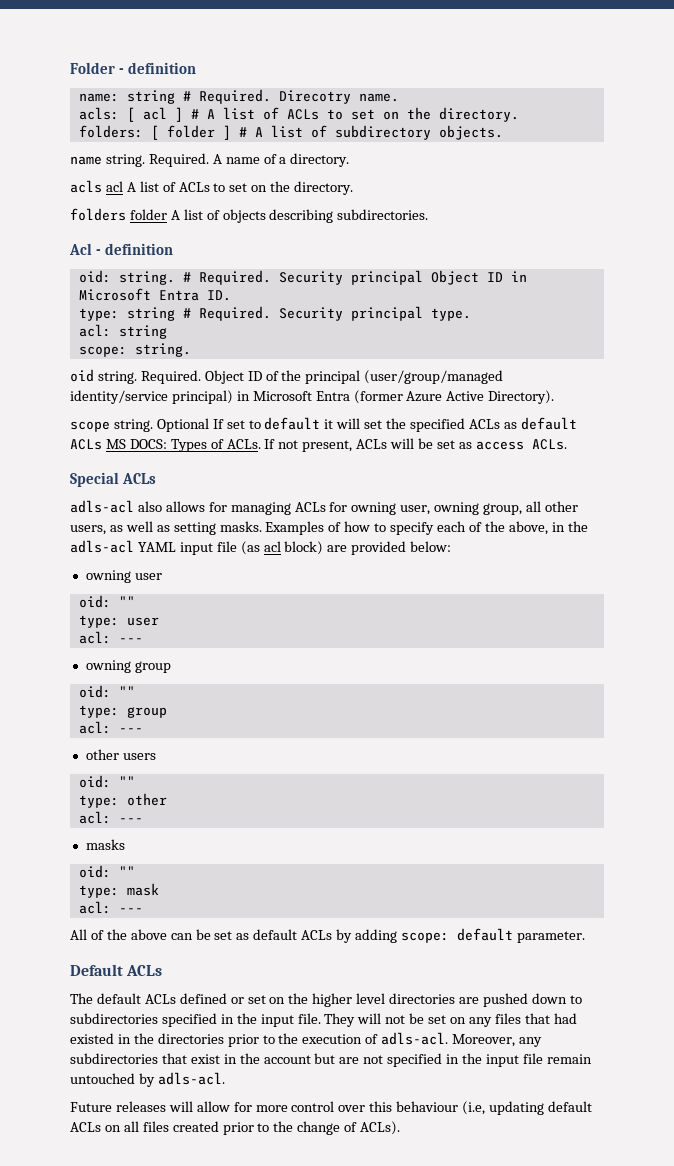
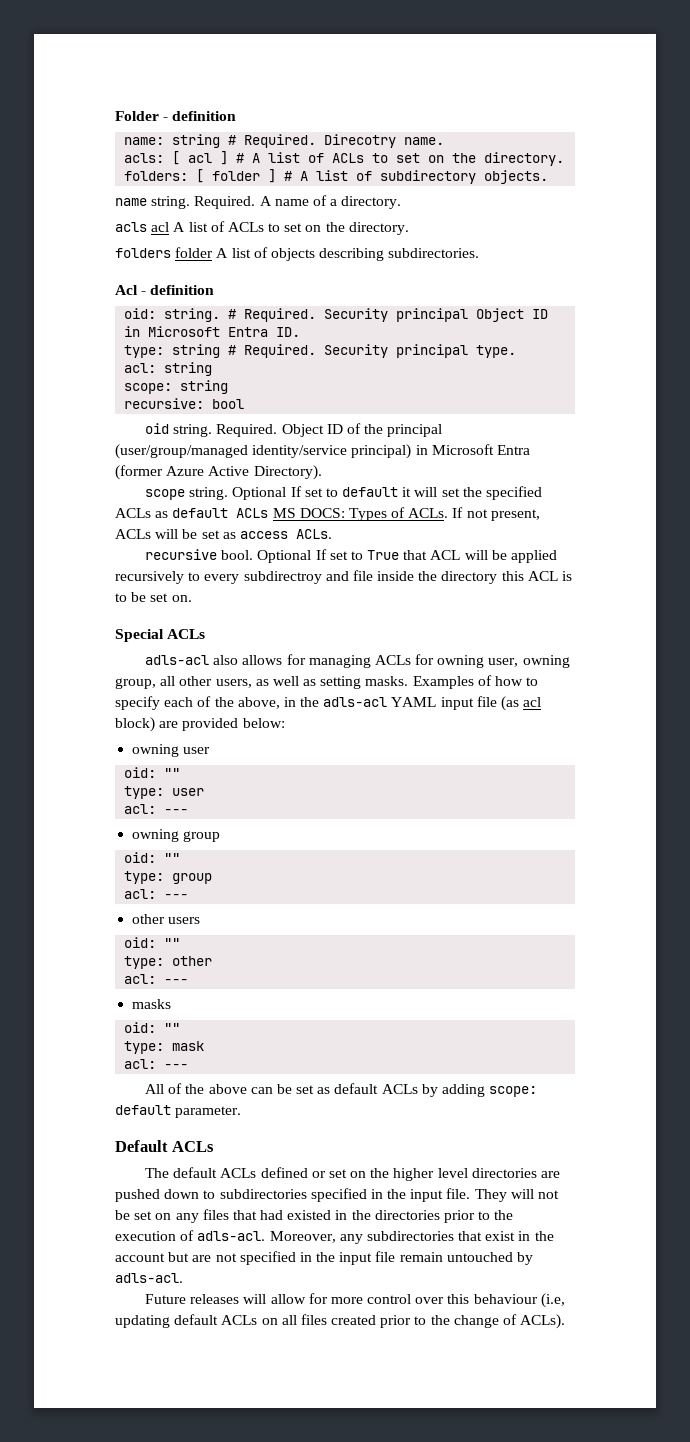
- scope: string.
+ scope: string
+ recursive: bool
+ recursive bool. Optional If set to True that ACL will be applied recursively to every subdirectroy and file inside the directory this ACL is to be set on.

